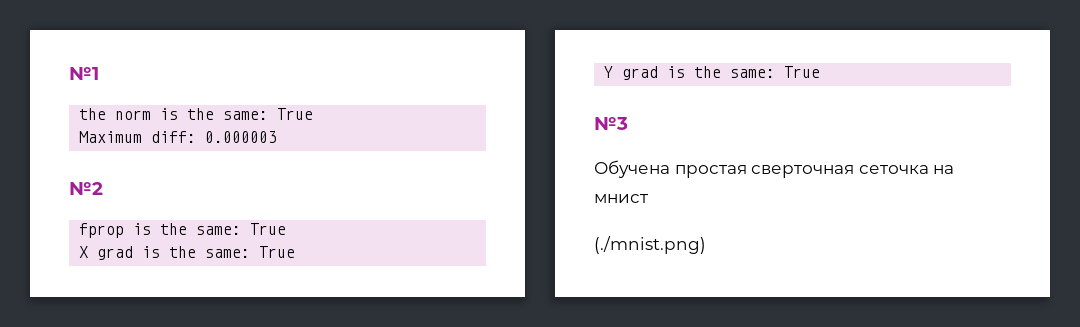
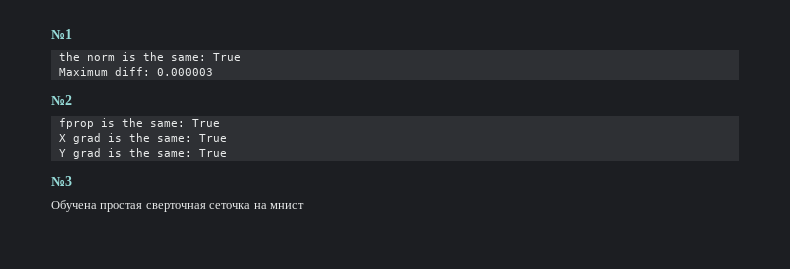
- (./mnist.png)

